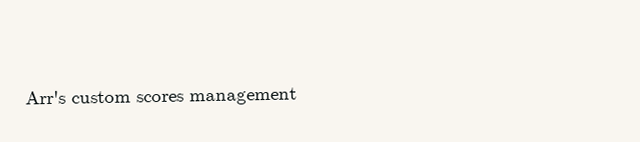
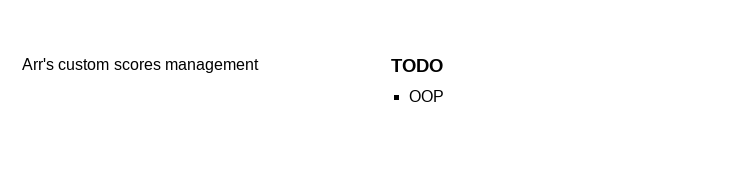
+ TODO
+ OOP

